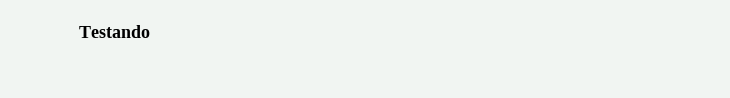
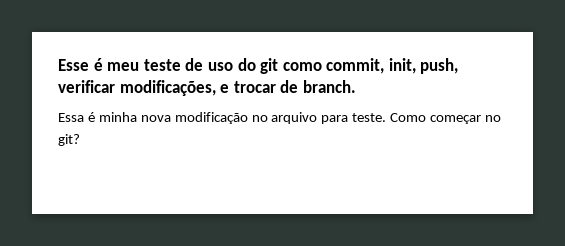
- Testando
+ Esse é meu teste de uso do git como commit, init, push, verificar modificações, e trocar de branch.
+ Essa é minha nova modificação no arquivo para teste. Como começar no git?

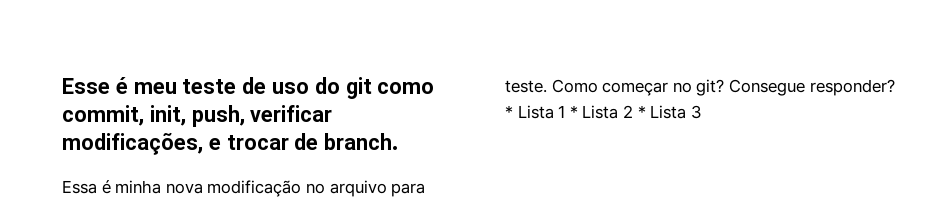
+ Consegue responder? * Lista 1 * Lista 2 * Lista 3

